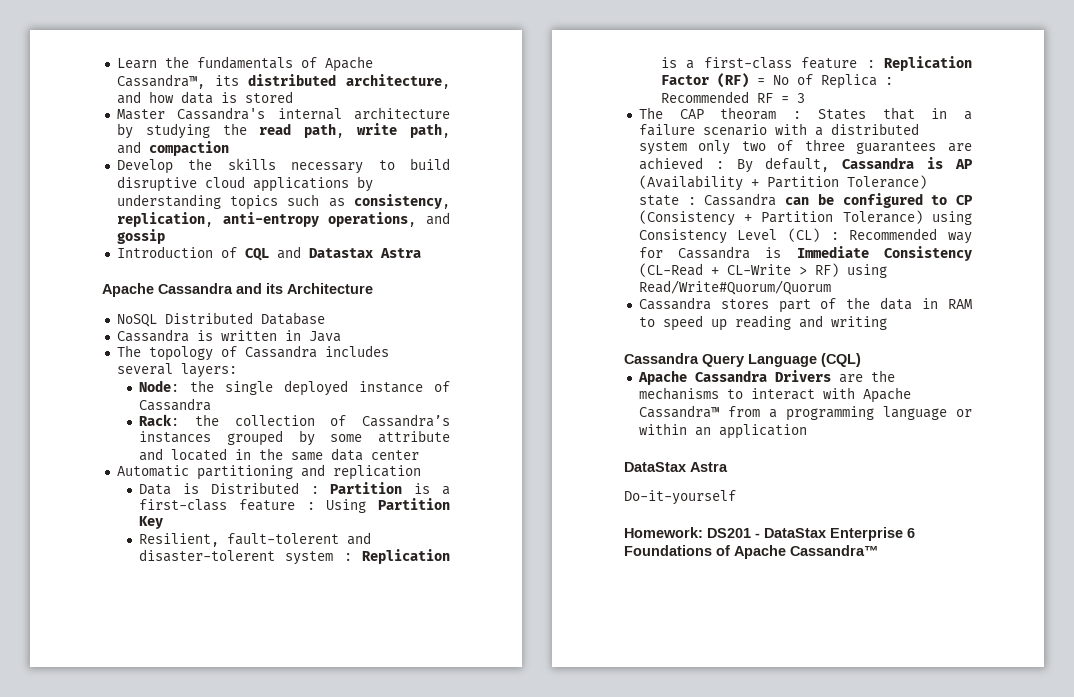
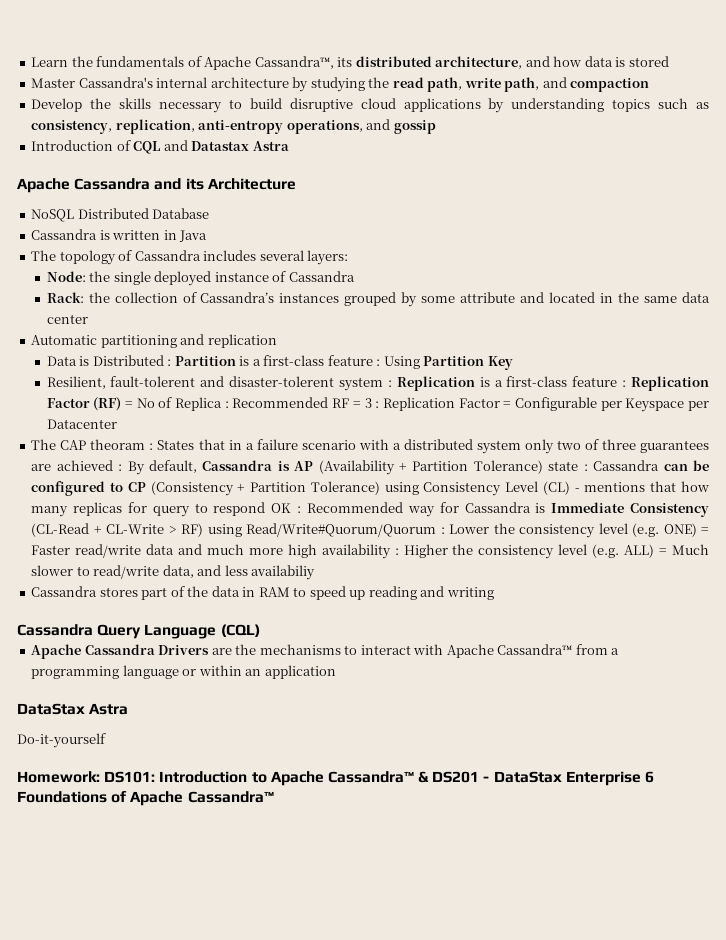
- Resilient, fault-tolerent and disaster-tolerent system : Replication is a first-class feature : Replication Factor (RF) = No of Replica : Recommended RF = 3
+ Resilient, fault-tolerent and disaster-tolerent system : Replication is a first-class feature : Replication Factor (RF) = No of Replica : Recommended RF = 3 : Replication Factor = Configurable per Keyspace per Datacenter
- Cassandra can be configured to CP (Consistency + Partition Tolerance) using Consistency Level (CL) :
+ Cassandra can be configured to CP (Consistency + Partition Tolerance) using Consistency Level (CL) - mentions that how many replicas for query to respond OK :
- Recommended way for Cassandra is Immediate Consistency (CL-Read + CL-Write > RF) using Read/Write#Quorum/Quorum
+ Recommended way for Cassandra is Immediate Consistency (CL-Read + CL-Write > RF) using Read/Write#Quorum/Quorum : Lower the consistency level (e.g. ONE) = Faster read/write data and much more high availability : Higher the consistency level (e.g. ALL) = Much slower to read/write data, and less availabiliy
- Homework: DS201 - DataStax Enterprise 6 Foundations of Apache Cassandra™
+ Homework: DS101: Introduction to Apache Cassandra™ & DS201 - DataStax Enterprise 6 Foundations of Apache Cassandra™

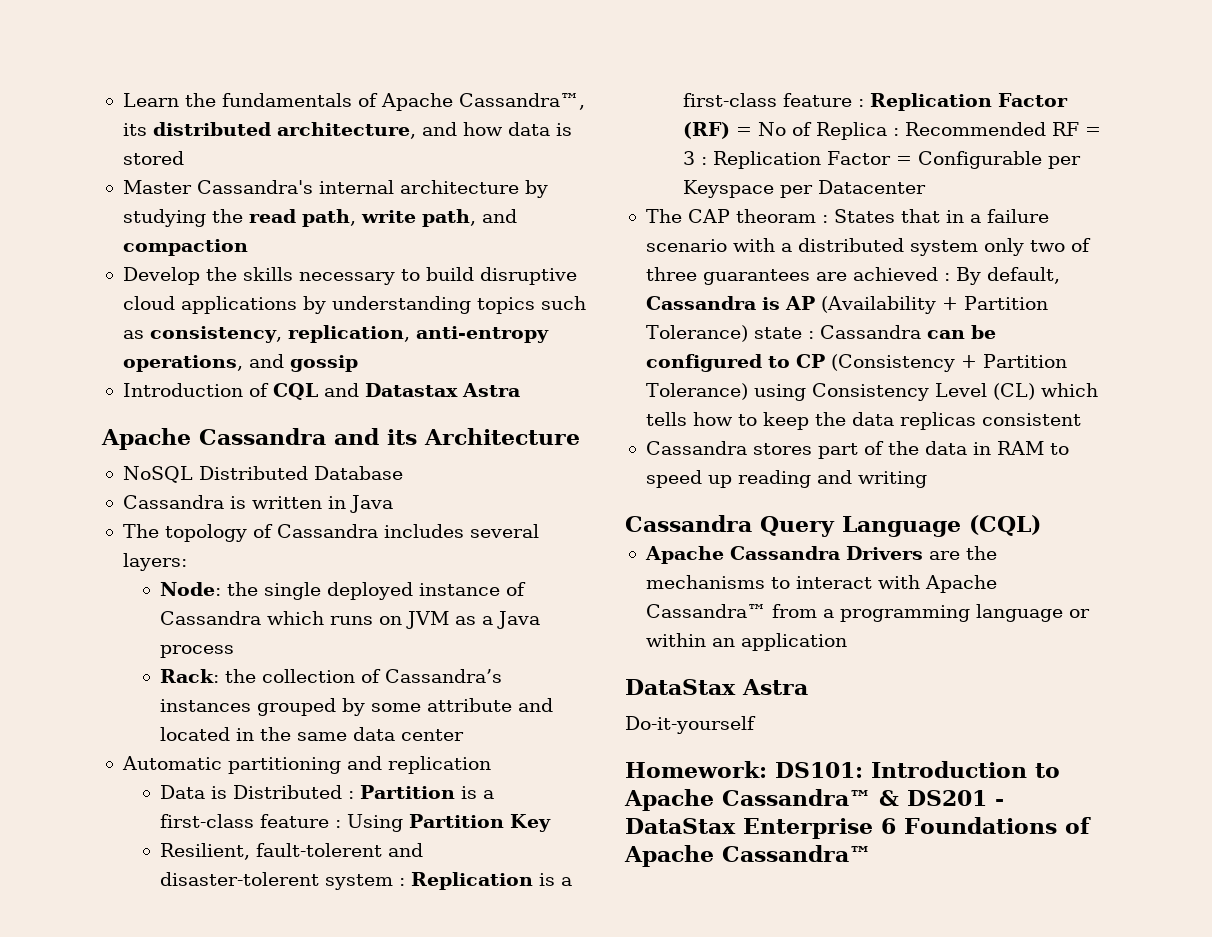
- Node: the single deployed instance of Cassandra
+ Node: the single deployed instance of Cassandra which runs on JVM as a Java process
- The CAP theoram : States that in a failure scenario with a distributed system only two of three guarantees are achieved : By default, Cassandra is AP (Availability + Partition Tolerance) state : Cassandra can be configured to CP (Consistency + Partition Tolerance) using Consistency Level (CL) - mentions that how many replicas for query to respond OK : Recommended way for Cassandra is Immediate Consistency (CL-Read + CL-Write > RF) using Read/Write#Quorum/Quorum : Lower the consistency level (e.g. ONE) = Faster read/write data and much more high availability : Higher the consistency level (e.g. ALL) = Much slower to read/write data, and less availabiliy
+ The CAP theoram : States that in a failure scenario with a distributed system only two of three guarantees are achieved : By default, Cassandra is AP (Availability + Partition Tolerance) state : Cassandra can be configured to CP (Consistency + Partition Tolerance) using Consistency Level (CL) which tells how to keep the data replicas consistent

